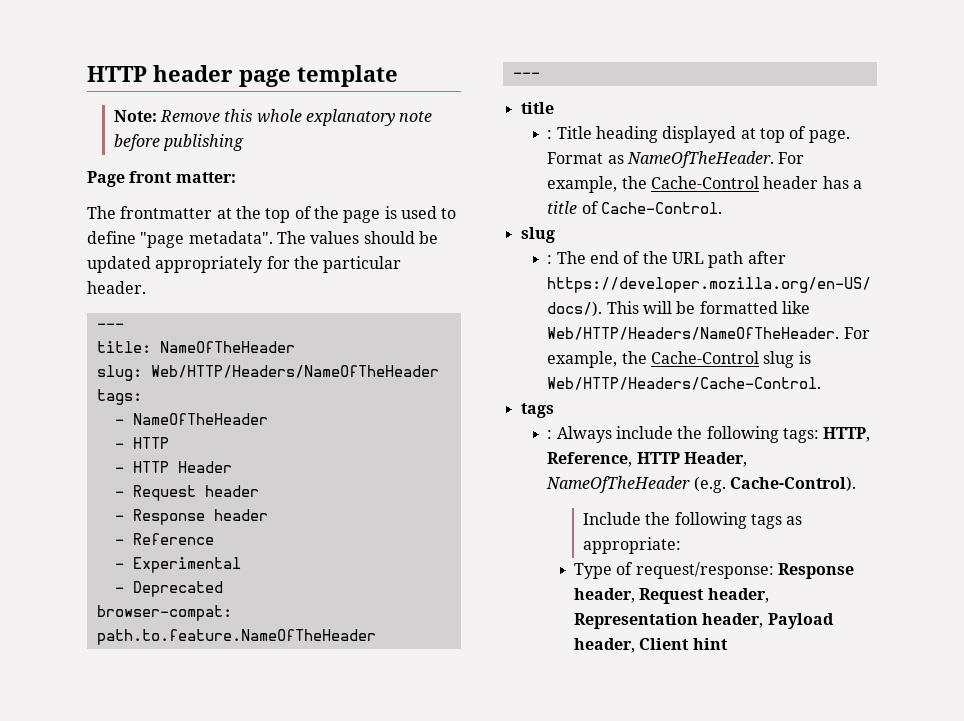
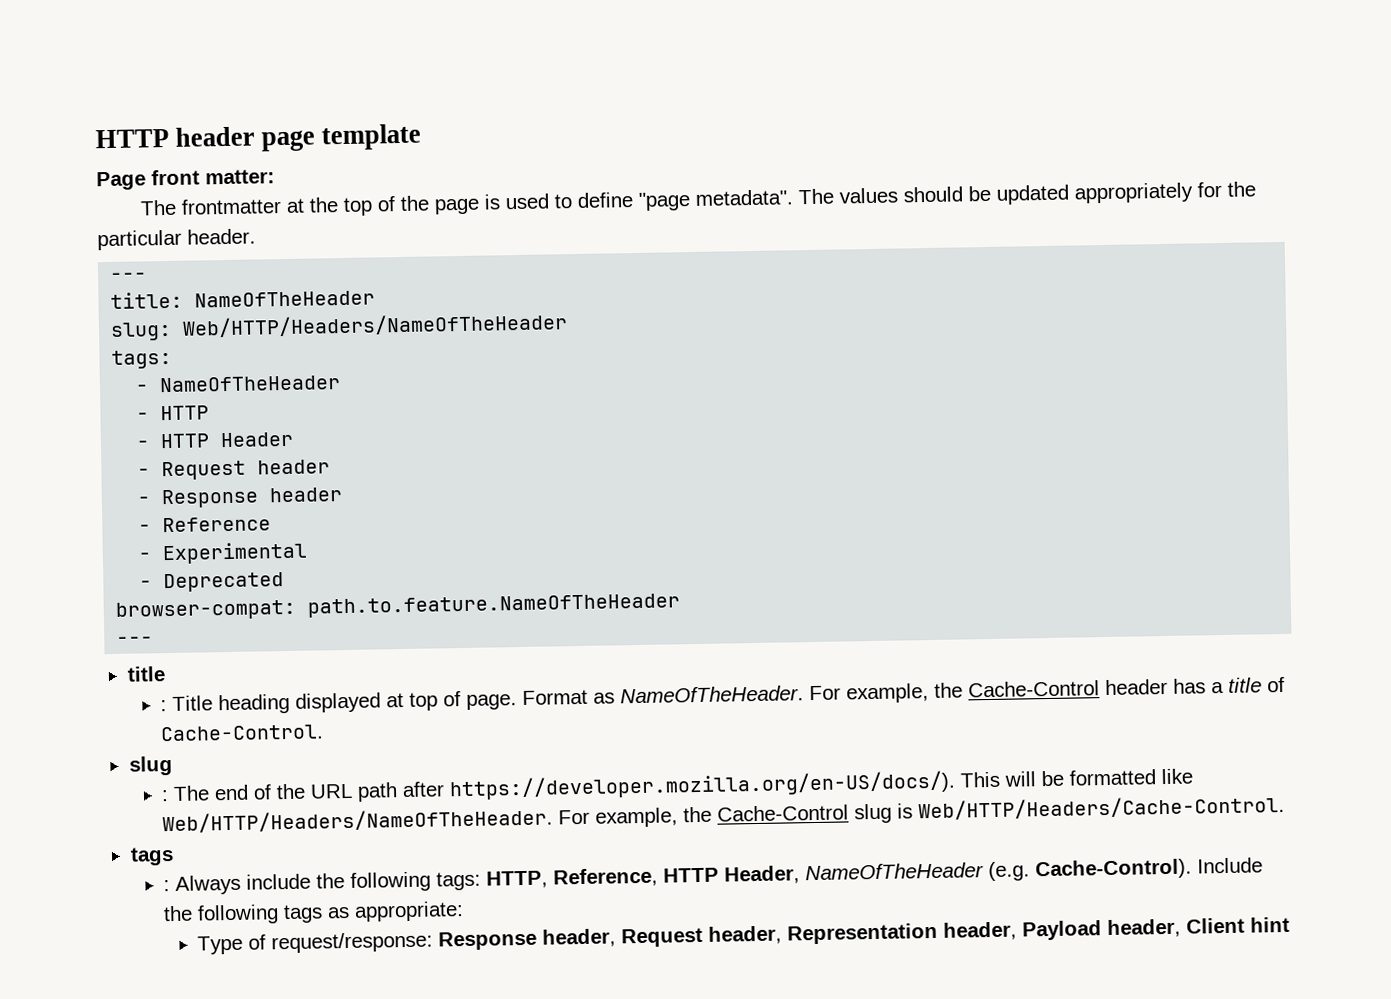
- Note: Remove this whole explanatory note before publishing
- : Always include the following tags: HTTP, Reference, HTTP Header, NameOfTheHeader (e.g. Cache-Control).
- Include the following tags as appropriate:
+ : Always include the following tags: HTTP, Reference, HTTP Header, NameOfTheHeader (e.g. Cache-Control). Include the following tags as appropriate:

